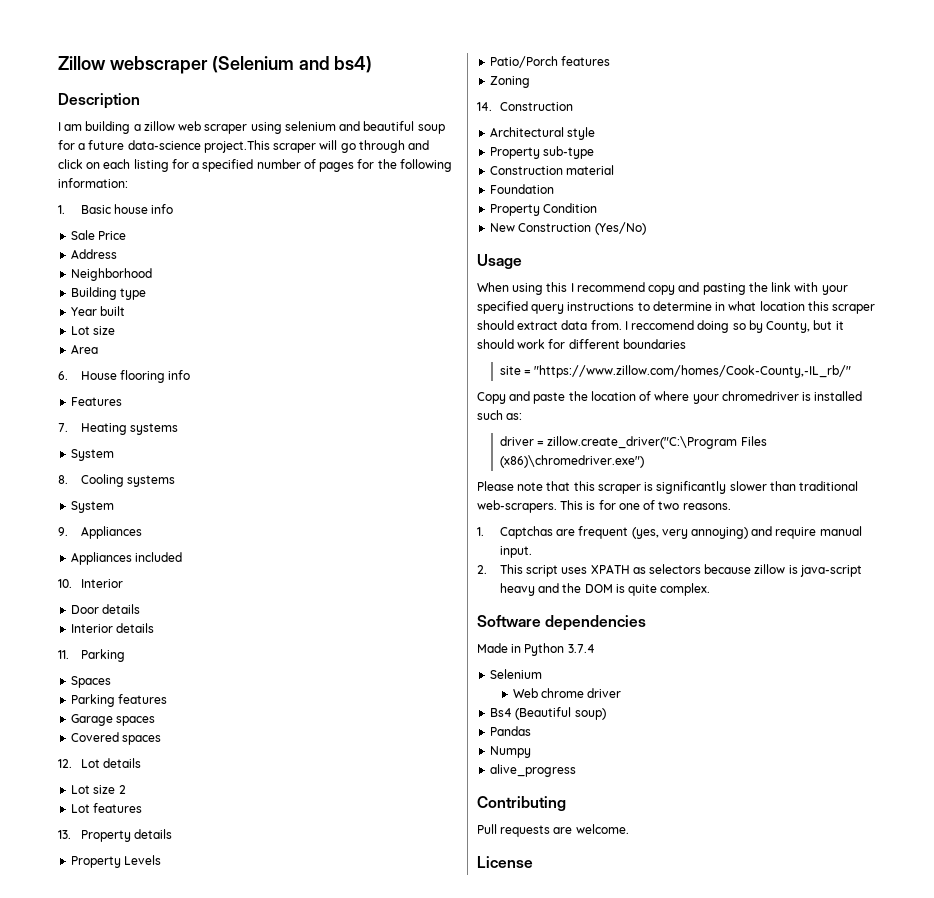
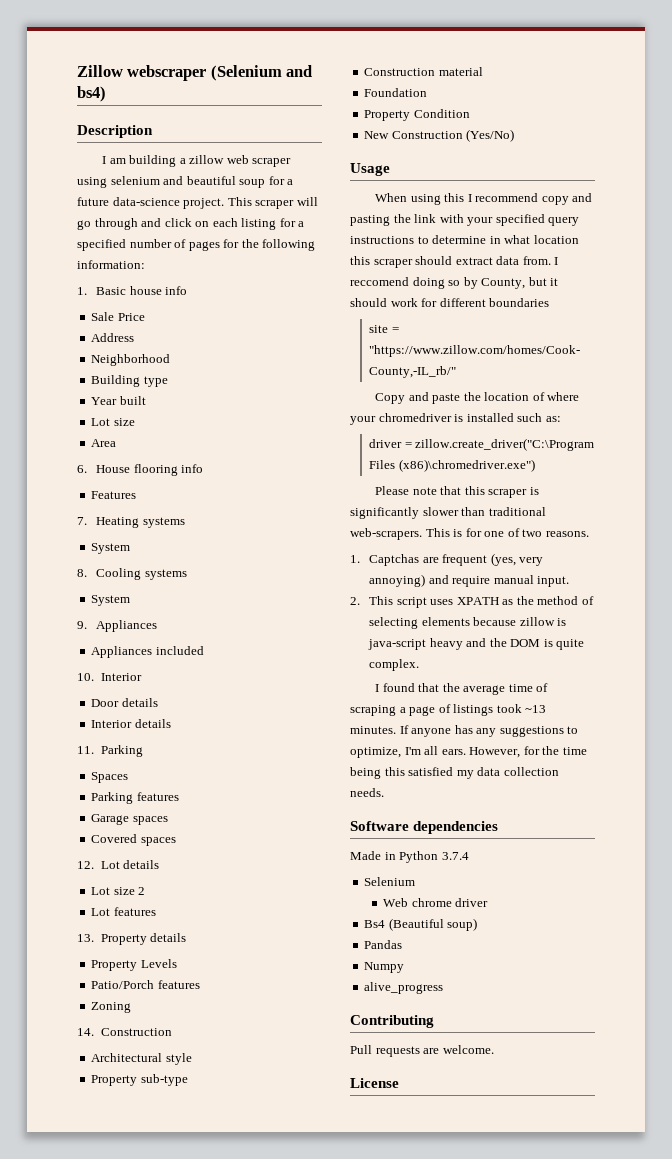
- I am building a zillow web scraper using selenium and beautiful soup for a future data-science project.This scraper will go through and click on each listing for a specified number of pages for the following information:
+ I am building a zillow web scraper using selenium and beautiful soup for a future data-science project. This scraper will go through and click on each listing for a specified number of pages for the following information:
- 2. This script uses XPATH as selectors because zillow is java-script heavy and the DOM is quite complex.
+ 2. This script uses XPATH as the method of selecting elements because zillow is java-script heavy and the DOM is quite complex.
+ I found that the average time of scraping a page of listings took ~13 minutes. If anyone has any suggestions to optimize, I'm all ears. However, for the time being this satisfied my data collection needs.

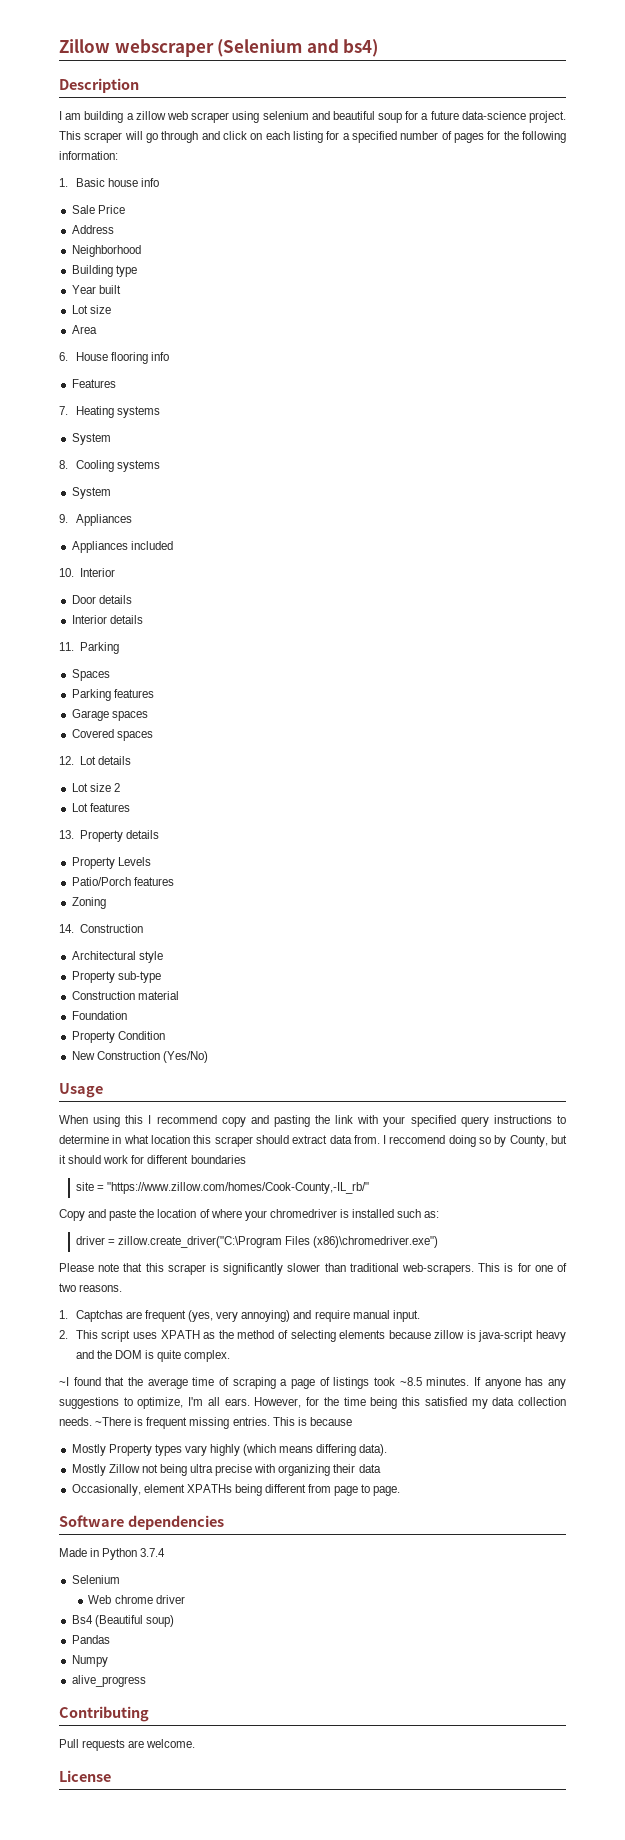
- I found that the average time of scraping a page of listings took ~13 minutes.
+ ~I found that the average time of scraping a page of listings took ~8.5 minutes.
+ ~There is frequent missing entries. This is because
+ Mostly Property types vary highly (which means differing data).
+ Mostly Zillow not being ultra precise with organizing their data
+ Occasionally, element XPATHs being different from page to page.

